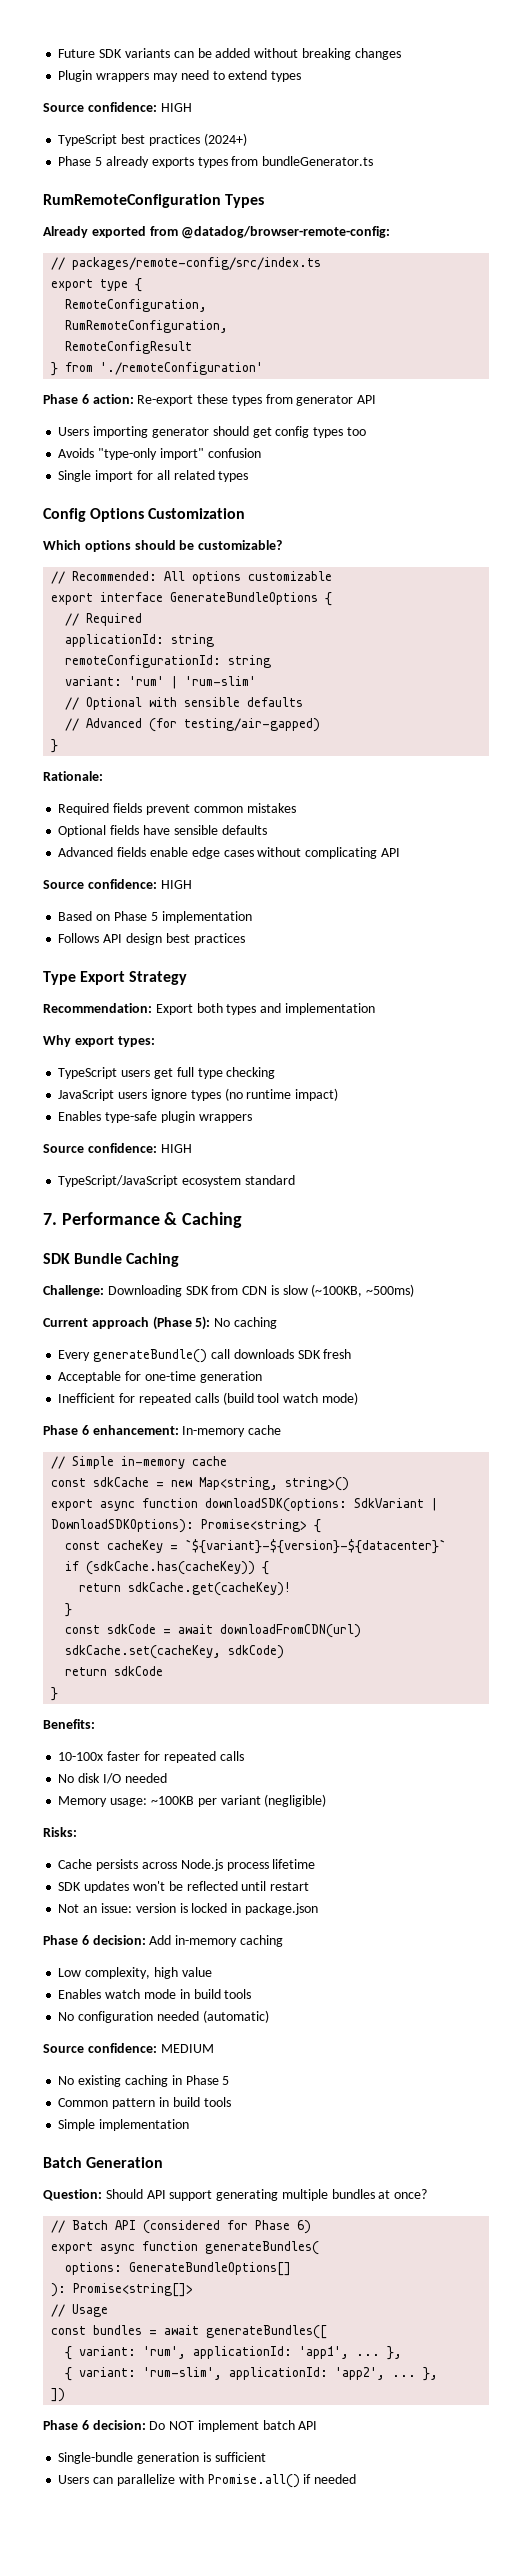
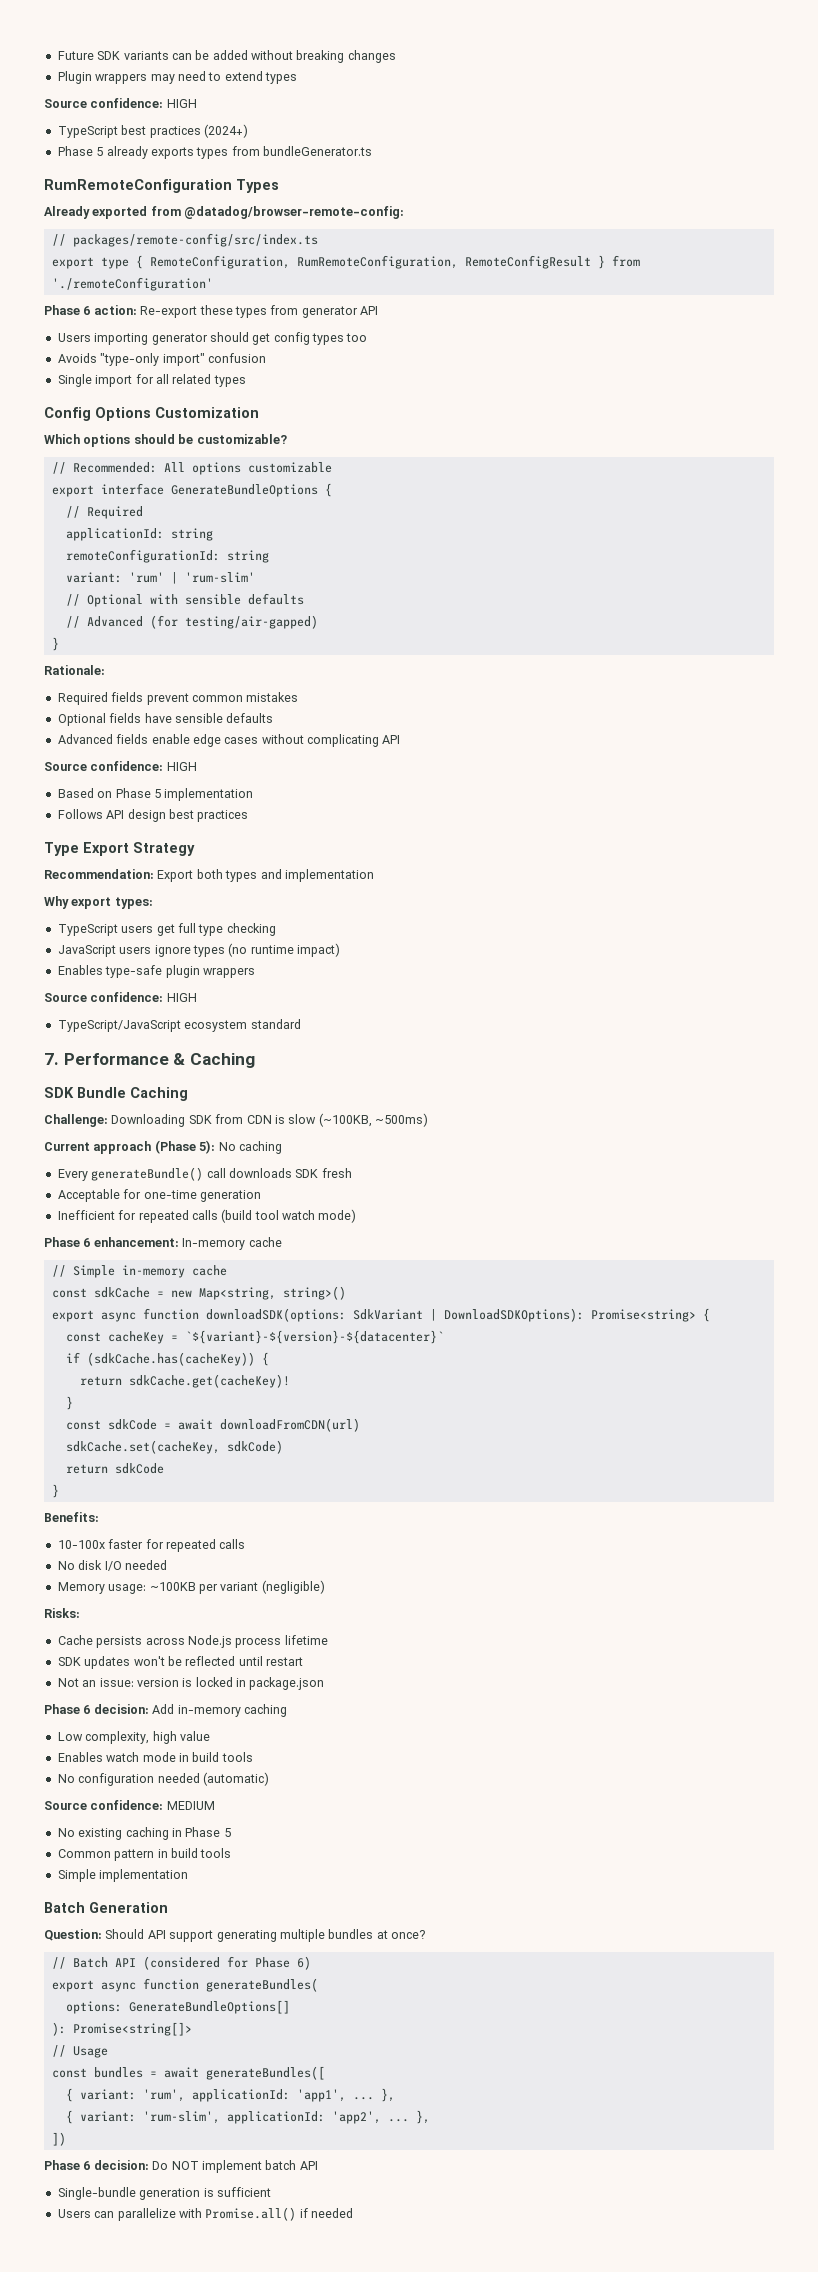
- export type {
- RemoteConfiguration,
- RumRemoteConfiguration,
- RemoteConfigResult
- } from './remoteConfiguration'
+ export type { RemoteConfiguration, RumRemoteConfiguration, RemoteConfigResult } from './remoteConfiguration'

